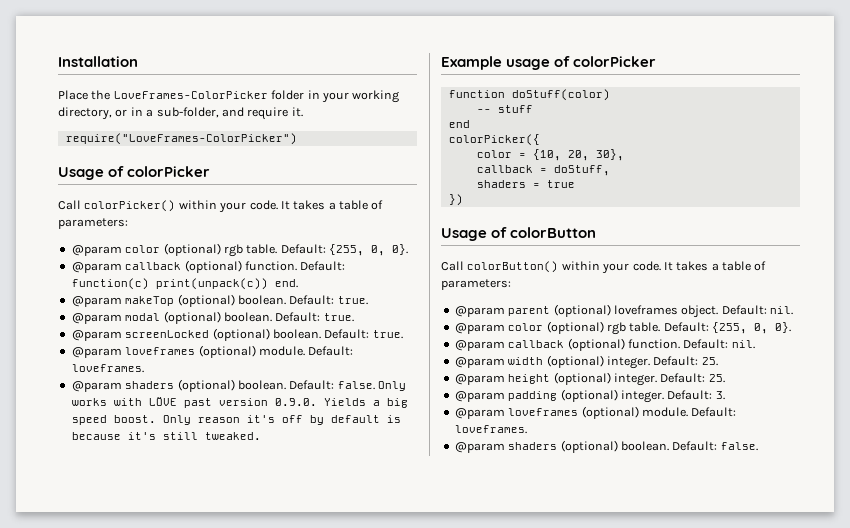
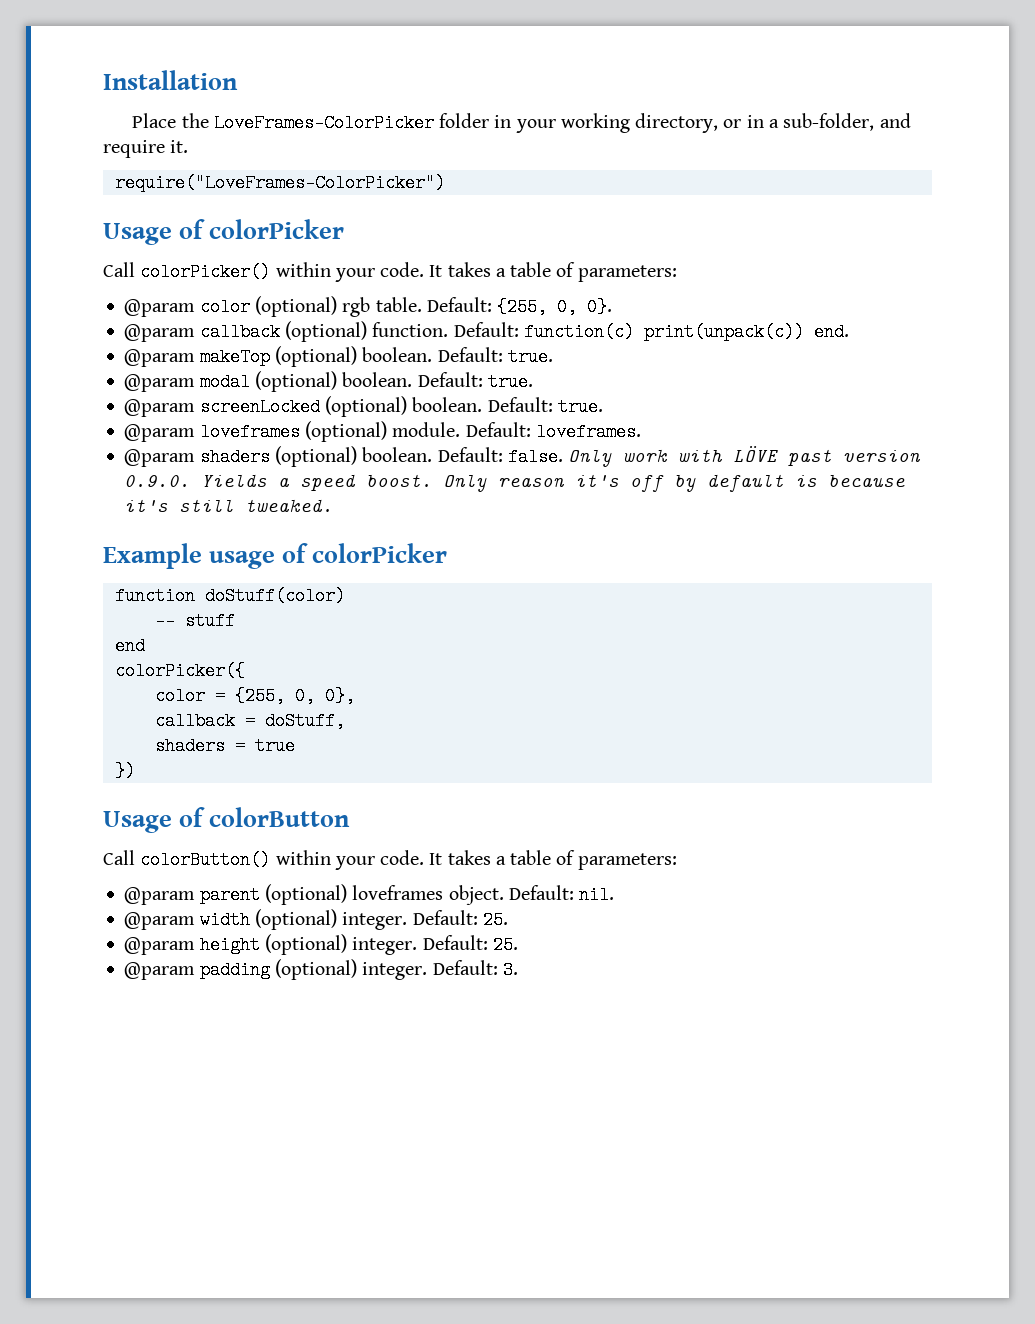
- Only works with LÖVE past version 0.9.0. Yields a big speed boost.
+ Only work with LÖVE past version 0.9.0. Yields a speed boost.
- color = {10, 20, 30},
+ color = {255, 0, 0},
  @param parent (optional) loveframes object. Default: nil.
- @param color (optional) rgb table. Default: {255, 0, 0}.
- @param callback (optional) function. Default: nil.
  Default: 3.
- @param loveframes (optional) module. Default: loveframes.
- @param shaders (optional) boolean. Default: false.

